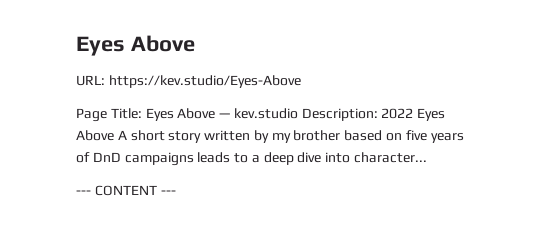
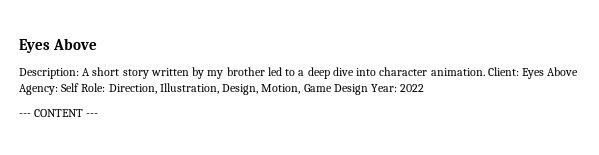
- URL: https://kev.studio/Eyes-Above
- Page Title: Eyes Above — kev.studio Description: 2022 Eyes Above A short story written by my brother based on five years of DnD campaigns leads to a deep dive into character...
+ Description: A short story written by my brother led to a deep dive into character animation. Client: Eyes Above Agency: Self Role: Direction, Illustration, Design, Motion, Game Design Year: 2022

